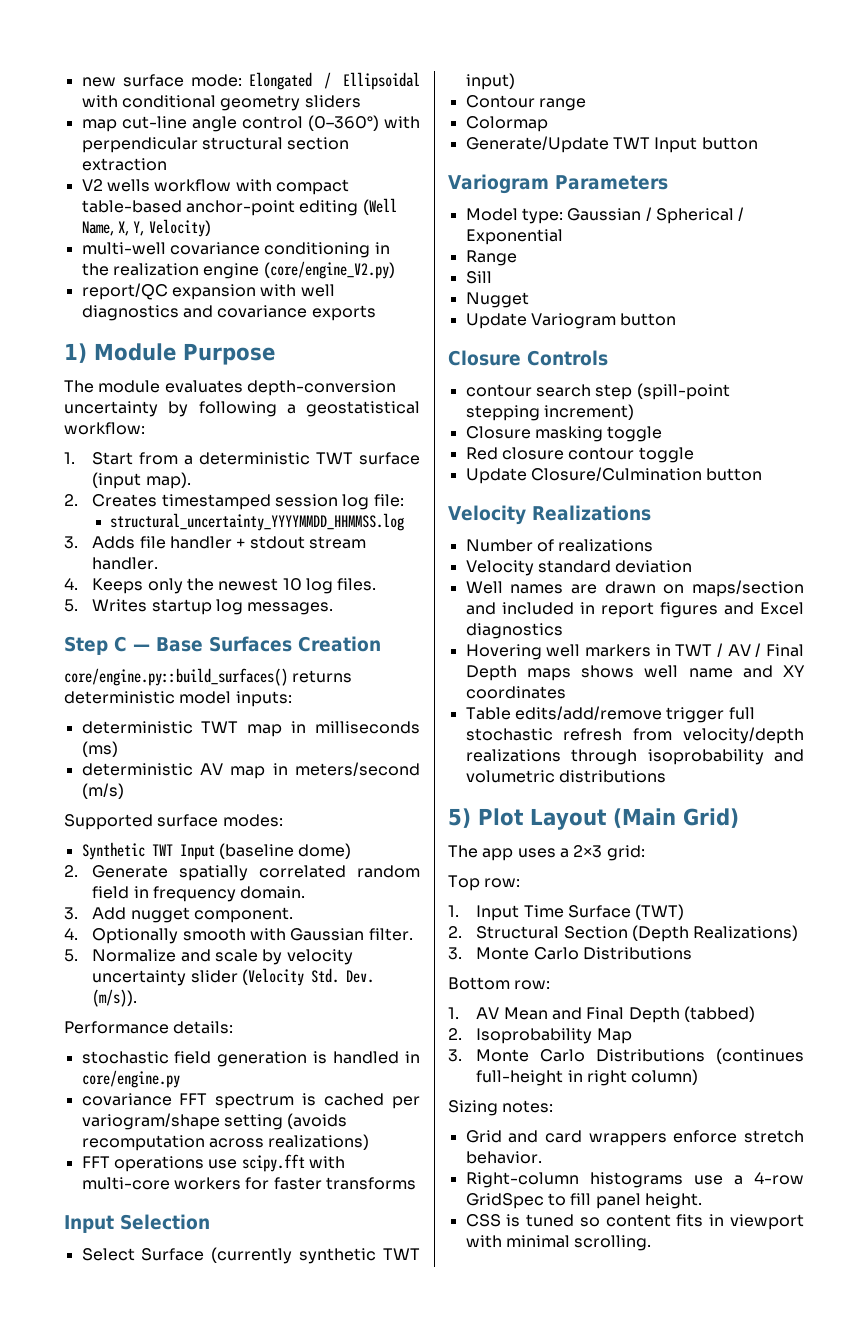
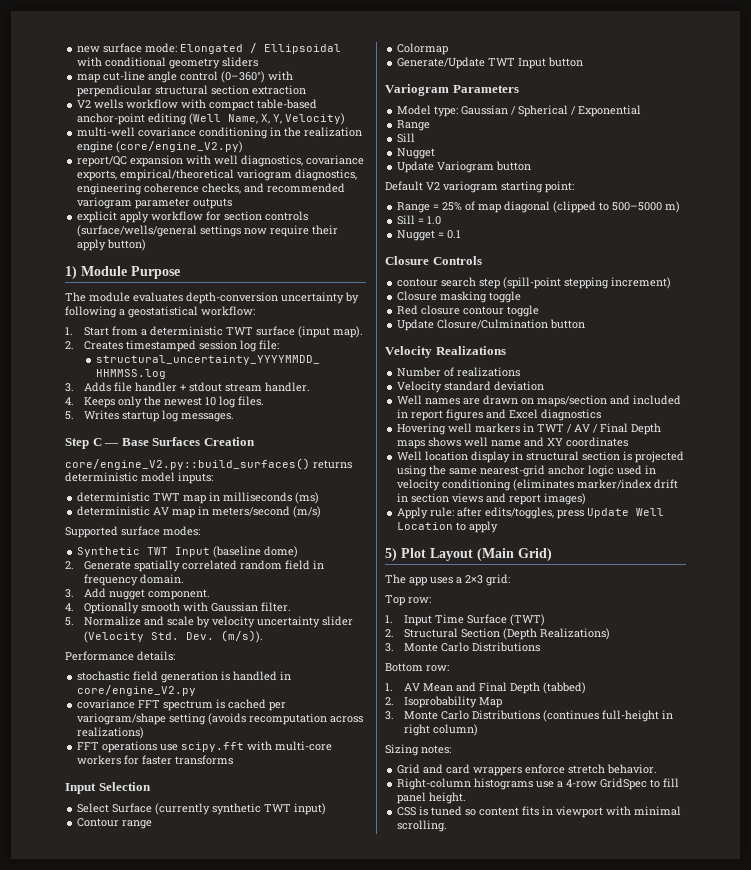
- report/QC expansion with well diagnostics and covariance exports
+ report/QC expansion with well diagnostics, covariance exports, empirical/theoretical variogram diagnostics, engineering coherence checks, and recommended variogram parameter outputs
+ explicit apply workflow for section controls (surface/wells/general settings now require their apply button)
- core/engine.py::build_surfaces() returns deterministic model inputs:
+ core/engine_V2.py::build_surfaces() returns deterministic model inputs:
- stochastic field generation is handled in core/engine.py
+ stochastic field generation is handled in core/engine_V2.py
+ Default V2 variogram starting point:
+ Range = 25% of map diagonal (clipped to 500–5000 m)
+ Sill = 1.0
+ Nugget = 0.1
- Table edits/add/remove trigger full stochastic refresh from velocity/depth realizations through isoprobability and volumetric distributions
+ Well location display in structural section is projected using the same nearest-grid anchor logic used in velocity conditioning (eliminates marker/index drift in section views and report images)
+ Apply rule: after edits/toggles, press Update Well Location to apply

